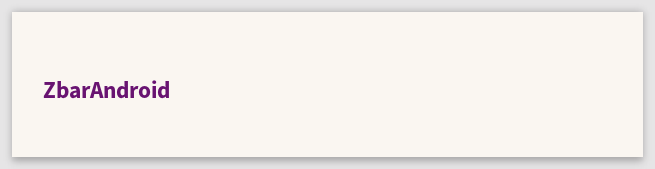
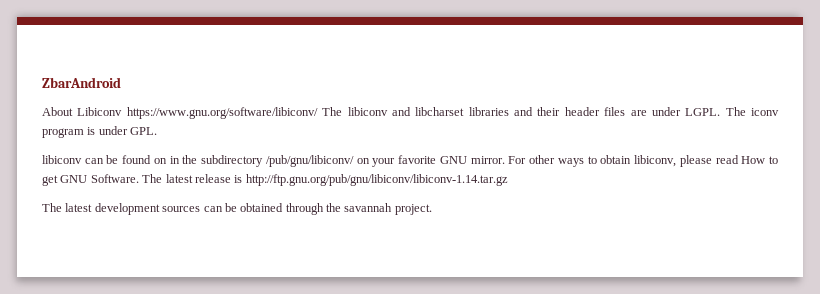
+ About Libiconv https://www.gnu.org/software/libiconv/ The libiconv and libcharset libraries and their header files are under LGPL. The iconv program is under GPL.
+ libiconv can be found on in the subdirectory /pub/gnu/libiconv/ on your favorite GNU mirror. For other ways to obtain libiconv, please read How to get GNU Software. The latest release is http://ftp.gnu.org/pub/gnu/libiconv/libiconv-1.14.tar.gz
+ The latest development sources can be obtained through the savannah project.

